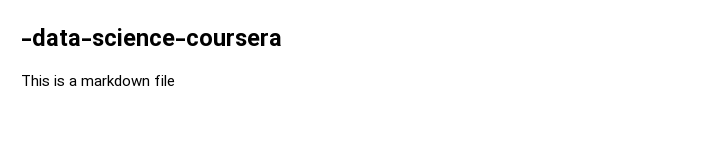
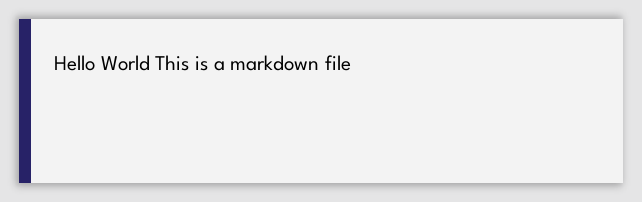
- -data-science-coursera
- This is a markdown file
+ Hello World This is a markdown file

